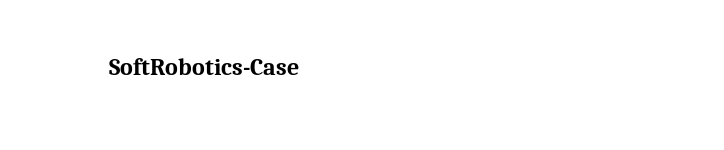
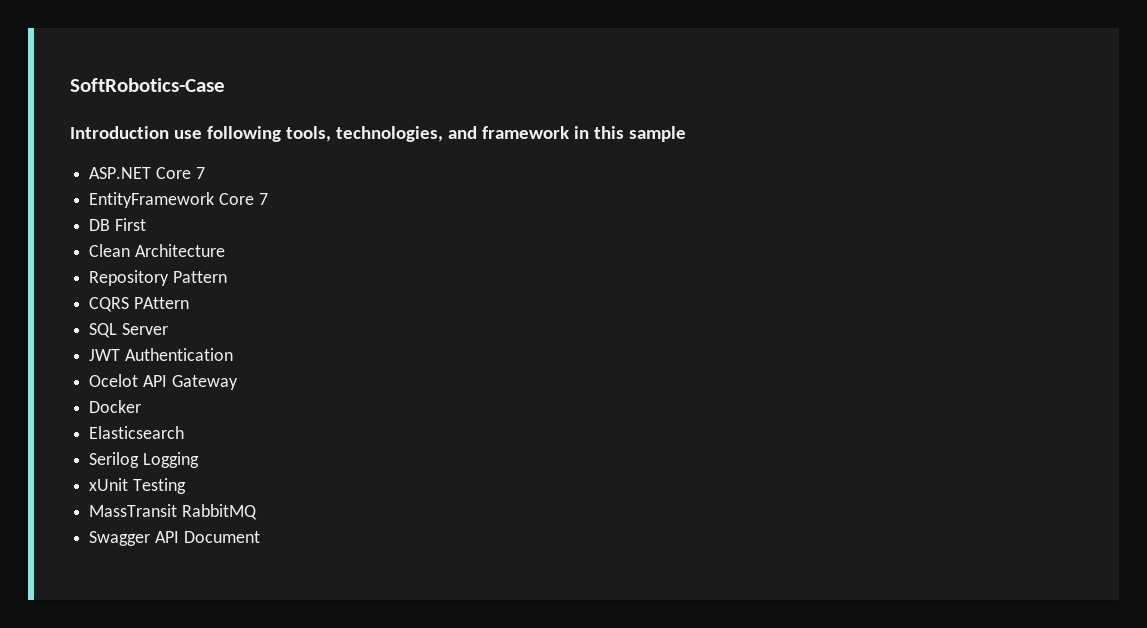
+ Introduction use following tools, technologies, and framework in this sample
+ ASP.NET Core 7
+ EntityFramework Core 7
+ DB First
+ Clean Architecture
+ Repository Pattern
+ CQRS PAttern
+ SQL Server
+ JWT Authentication
+ Ocelot API Gateway
+ Docker
+ Elasticsearch
+ Serilog Logging
+ xUnit Testing
+ MassTransit RabbitMQ
+ Swagger API Document

